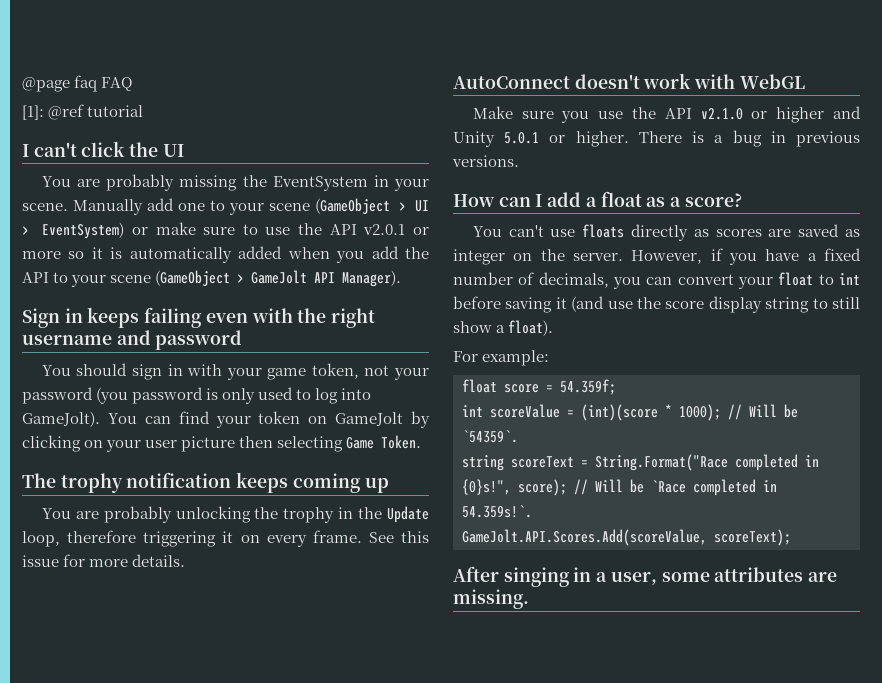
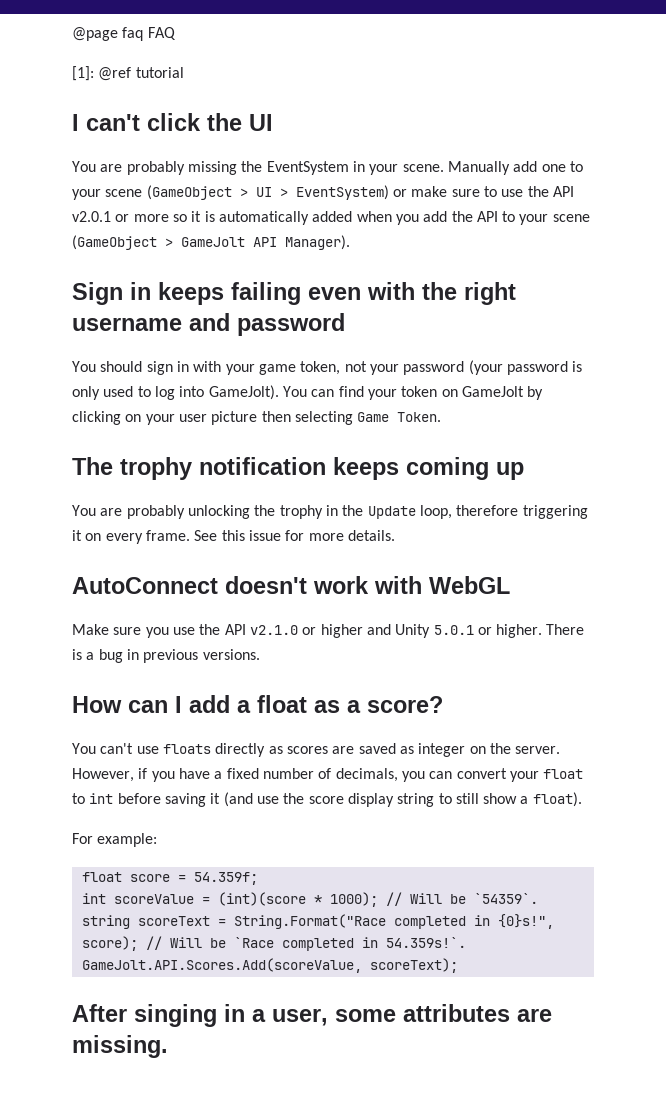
- You should sign in with your game token, not your password (you password is only used to log into GameJolt).
+ You should sign in with your game token, not your password (your password is only used to log into GameJolt).

